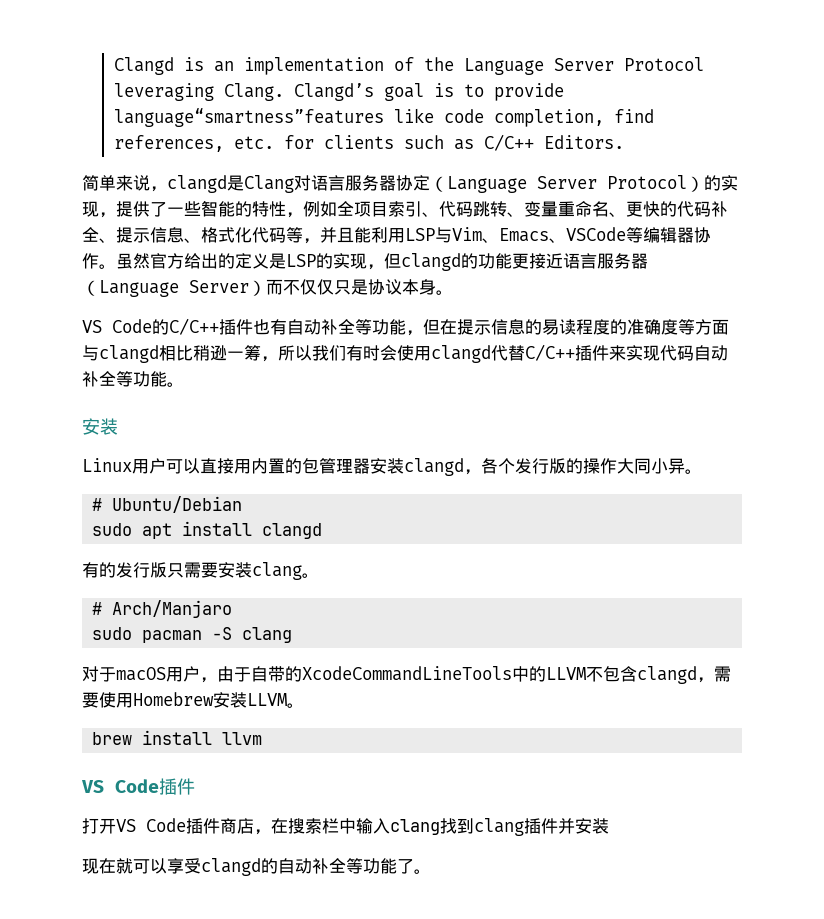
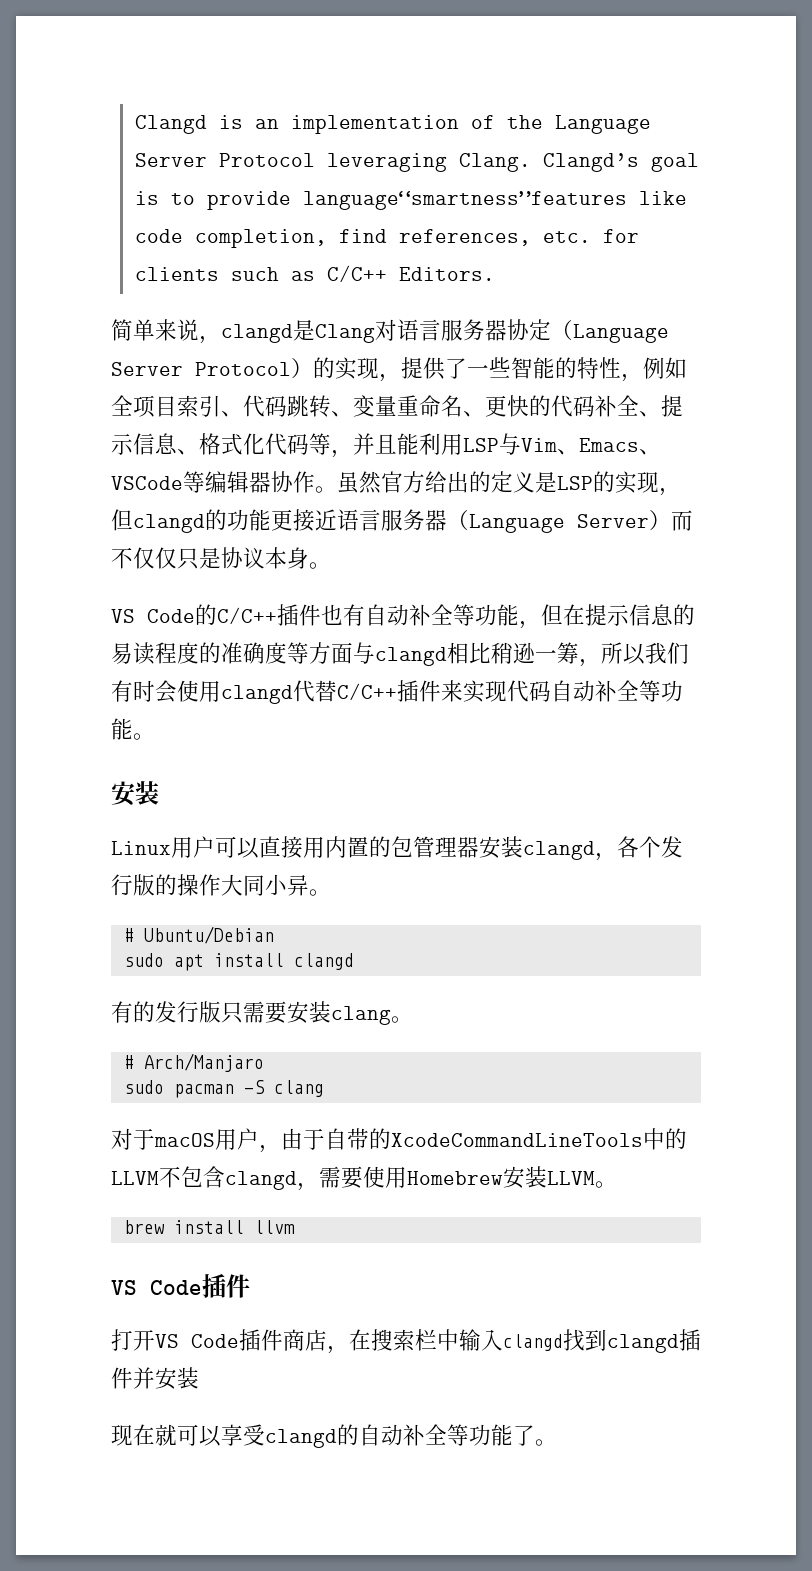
- 打开VS Code插件商店，在搜索栏中输入clang找到clang插件并安装
+ 打开VS Code插件商店，在搜索栏中输入clangd找到clangd插件并安装

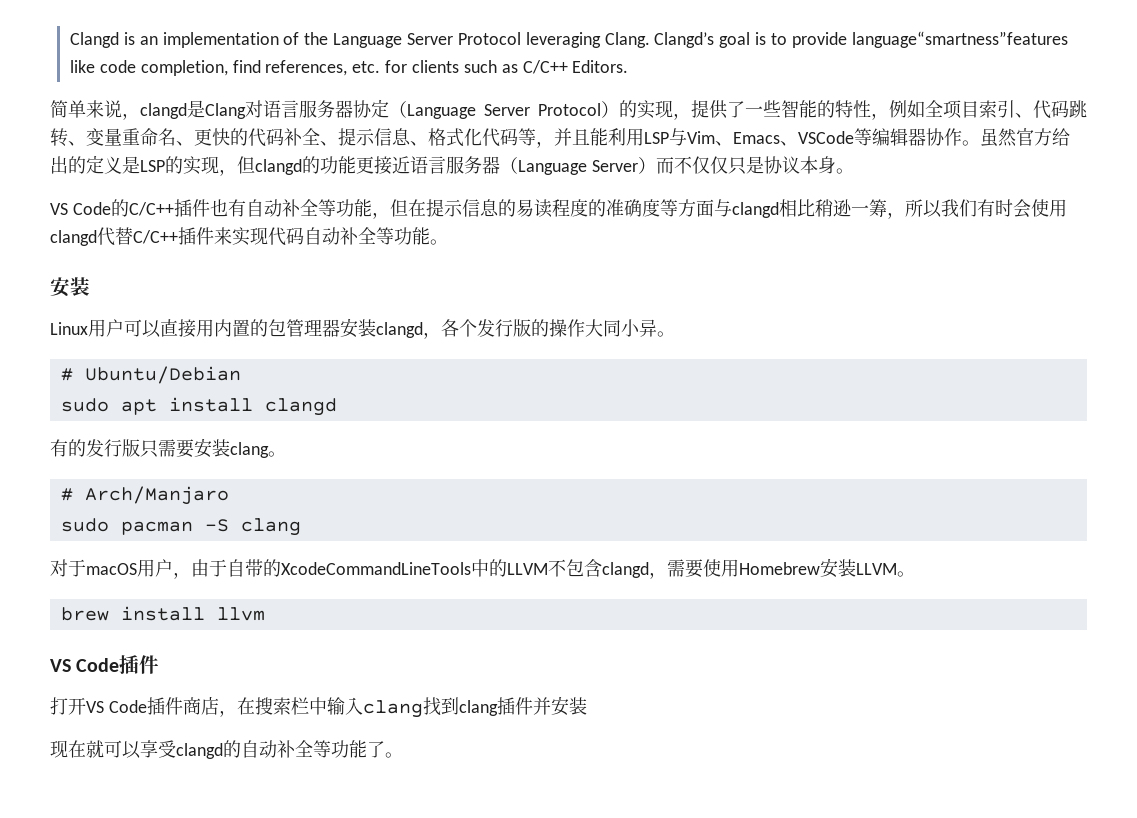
- 打开VS Code插件商店，在搜索栏中输入clangd找到clangd插件并安装
+ 打开VS Code插件商店，在搜索栏中输入clang找到clang插件并安装

